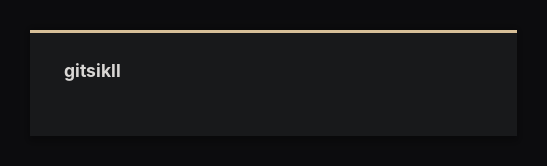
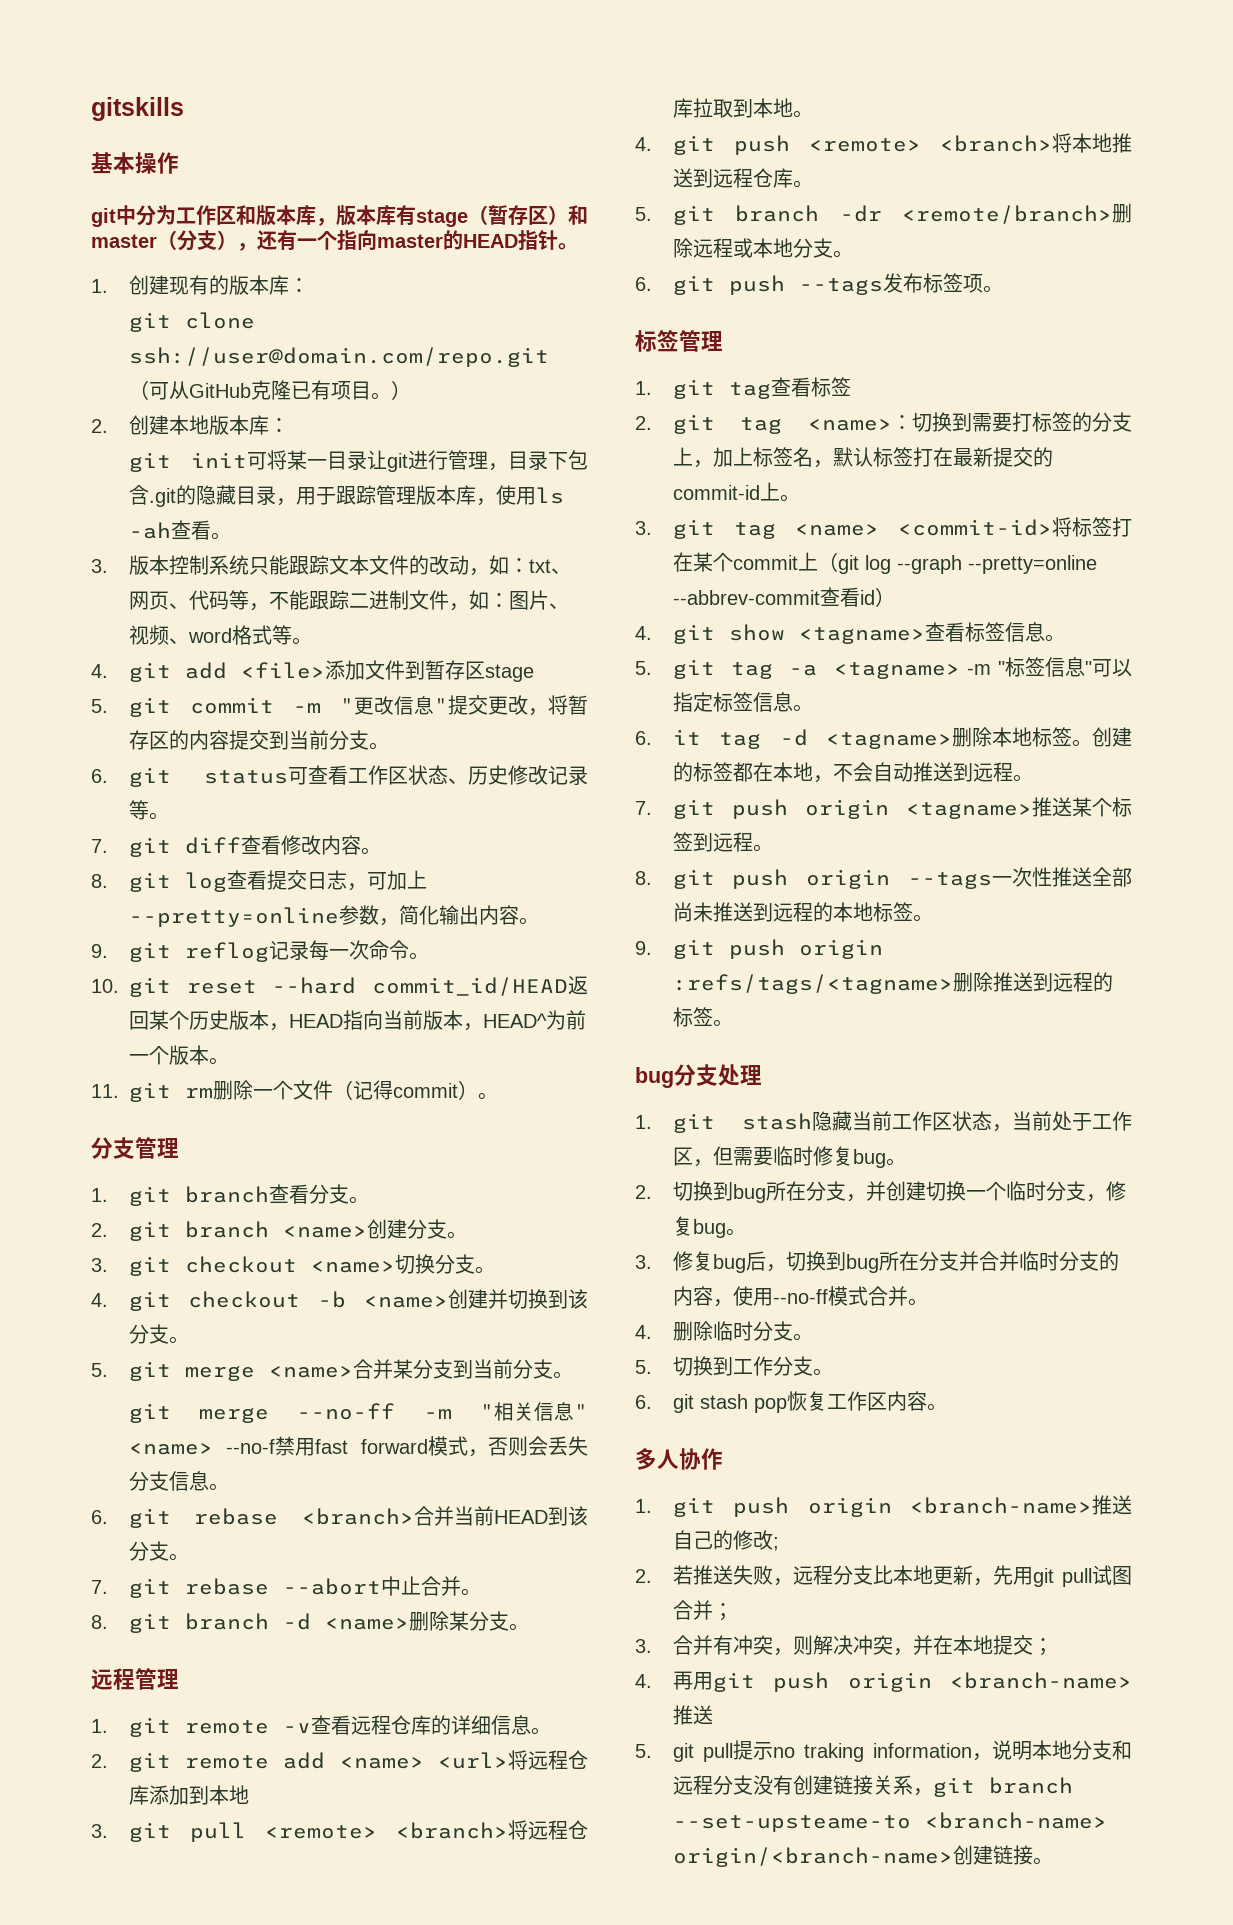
- gitsikll
+ gitskills
+ 基本操作
+ git中分为工作区和版本库，版本库有stage（暂存区）和master（分支），还有一个指向master的HEAD指针。
+ 1.创建现有的版本库：
+ git clone ssh://user@domain.com/repo.git（可从GitHub克隆已有项目。）
+ 2.创建本地版本库：
+ git init可将某一目录让git进行管理，目录下包含.git的隐藏目录，用于跟踪管理版本库，使用ls -ah查看。
+ 3.版本控制系统只能跟踪文本文件的改动，如：txt、网页、代码等，不能跟踪二进制文件，如：图片、视频、word格式等。
+ 4. git add <file>添加文件到暂存区stage
+ 5. git commit -m "更改信息"提交更改，将暂存区的内容提交到当前分支。
+ 6. git status可查看工作区状态、历史修改记录等。
+ 7. git diff查看修改内容。
+ 8. git log查看提交日志，可加上--pretty=online参数，简化输出内容。
+ 9. git reflog记录每一次命令。
+ 10. git reset --hard commit_id/HEAD返回某个历史版本，HEAD指向当前版本，HEAD^为前一个版本。
+ 11. git rm删除一个文件（记得commit）。
+ 分支管理
+ 1. git branch查看分支。
+ 2. git branch <name>创建分支。
+ 3. git checkout <name>切换分支。
+ 4. git checkout -b <name>创建并切换到该分支。
+ 5. git merge <name>合并某分支到当前分支。
+ git merge --no-ff -m "相关信息" <name> --no-f禁用fast forward模式，否则会丢失分支信息。
+ 6. git rebase <branch>合并当前HEAD到该分支。
+ 7. git rebase --abort中止合并。
+ 8. git branch -d <name>删除某分支。
+ 远程管理
+ 1. git remote -v查看远程仓库的详细信息。
+ 2. git remote add <name> <url>将远程仓库添加到本地
+ 3. git pull <remote> <branch>将远程仓库拉取到本地。
+ 4. git push <remote> <branch>将本地推送到远程仓库。
+ 5. git branch -dr <remote/branch>删除远程或本地分支。
+ 6. git push --tags发布标签项。
+ 标签管理
+ 1. git tag查看标签
+ 2. git tag <name>：切换到需要打标签的分支上，加上标签名，默认标签打在最新提交的commit-id上。
+ 3. git tag <name> <commit-id>将标签打在某个commit上（git log --graph --pretty=online --abbrev-commit查看id）
+ 4. git show <tagname>查看标签信息。
+ 5. git tag -a <tagname> -m "标签信息"可以指定标签信息。
+ 6. it tag -d <tagname>删除本地标签。创建的标签都在本地，不会自动推送到远程。
+ 7. git push origin <tagname>推送某个标签到远程。
+ 8. git push origin --tags一次性推送全部尚未推送到远程的本地标签。
+ 9. git push origin :refs/tags/<tagname>删除推送到远程的标签。
+ bug分支处理
+ 1. git stash隐藏当前工作区状态，当前处于工作区，但需要临时修复bug。
+ 2.切换到bug所在分支，并创建切换一个临时分支，修复bug。
+ 3.修复bug后，切换到bug所在分支并合并临时分支的内容，使用--no-ff模式合并。
+ 4.删除临时分支。
+ 5.切换到工作分支。
+ 6. git stash pop恢复工作区内容。
+ 多人协作
+ 1. git push origin <branch-name>推送自己的修改;
+ 2.若推送失败，远程分支比本地更新，先用git pull试图合并；
+ 3.合并有冲突，则解决冲突，并在本地提交；
+ 4.再用git push origin <branch-name>推送
+ 5. git pull提示no traking information，说明本地分支和远程分支没有创建链接关系，git branch --set-upsteame-to <branch-name> origin/<branch-name>创建链接。

